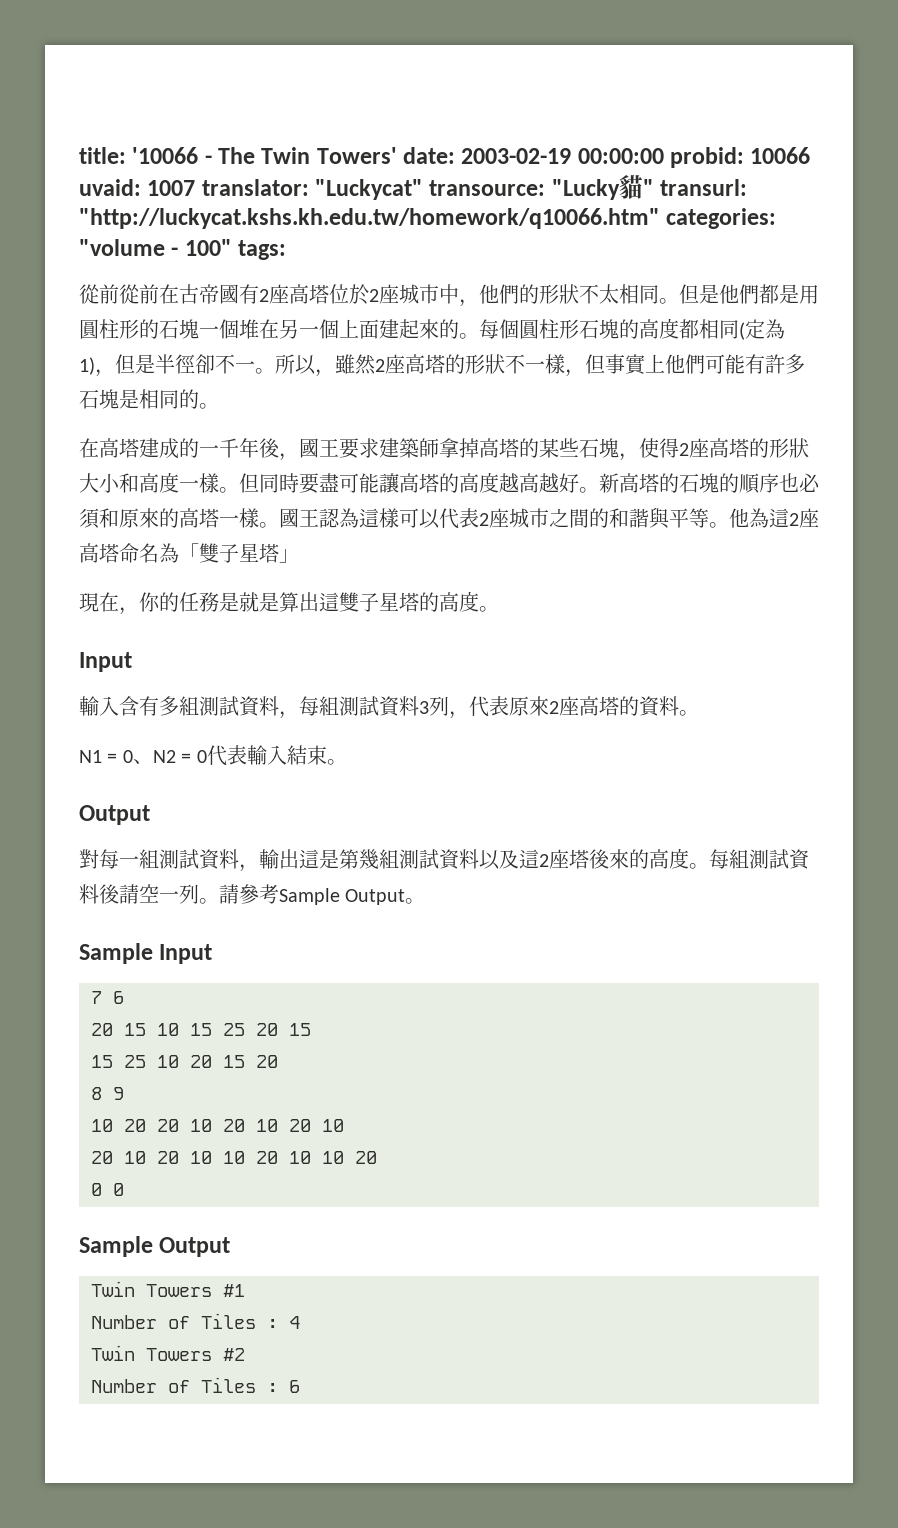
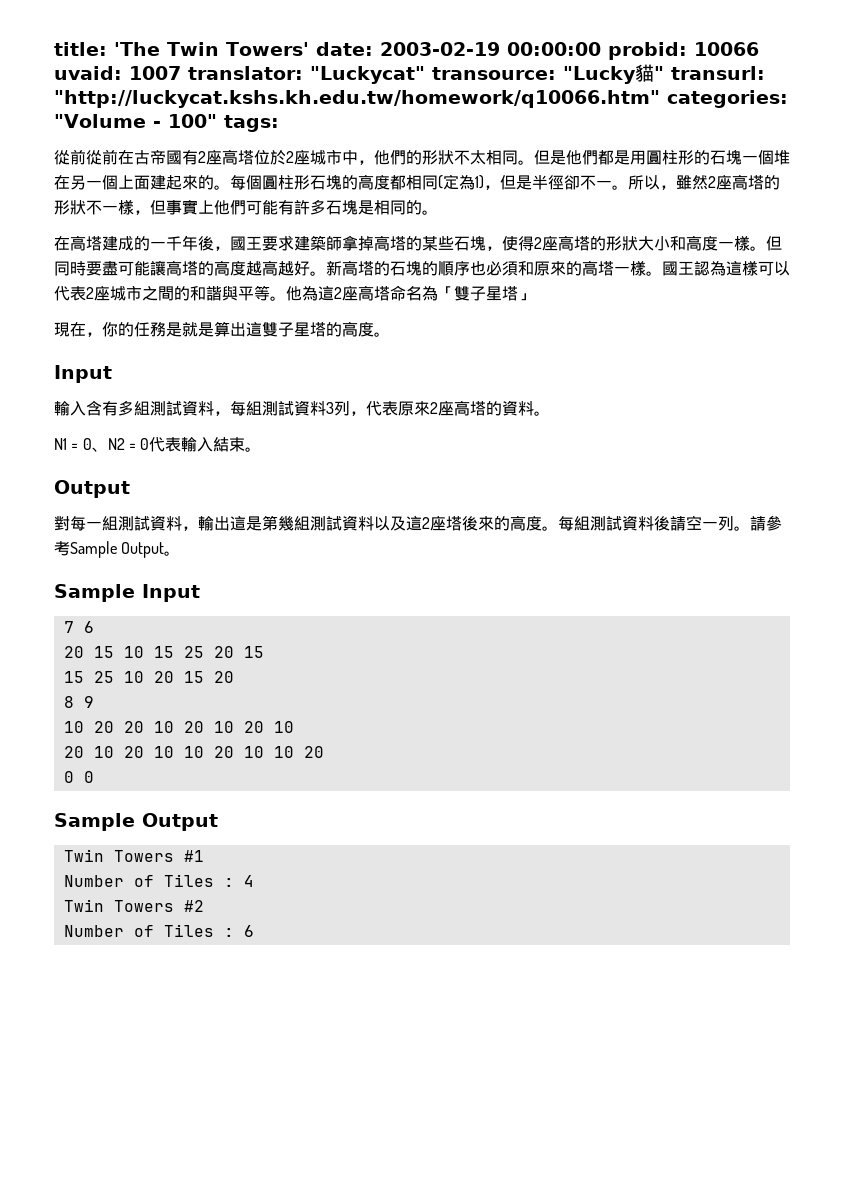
- title: '10066 - The Twin Towers' date: 2003-02-19 00:00:00 probid: 10066 uvaid: 1007 translator: "Luckycat" transource: "Lucky貓" transurl: "http://luckycat.kshs.kh.edu.tw/homework/q10066.htm" categories: "volume - 100" tags:
+ title: 'The Twin Towers' date: 2003-02-19 00:00:00 probid: 10066 uvaid: 1007 translator: "Luckycat" transource: "Lucky貓" transurl: "http://luckycat.kshs.kh.edu.tw/homework/q10066.htm" categories: "Volume - 100" tags:

